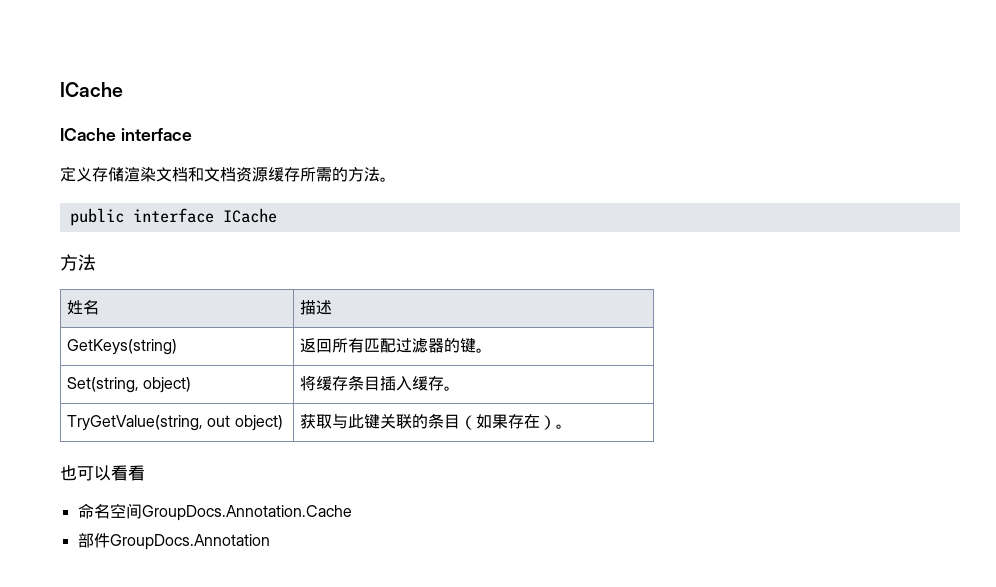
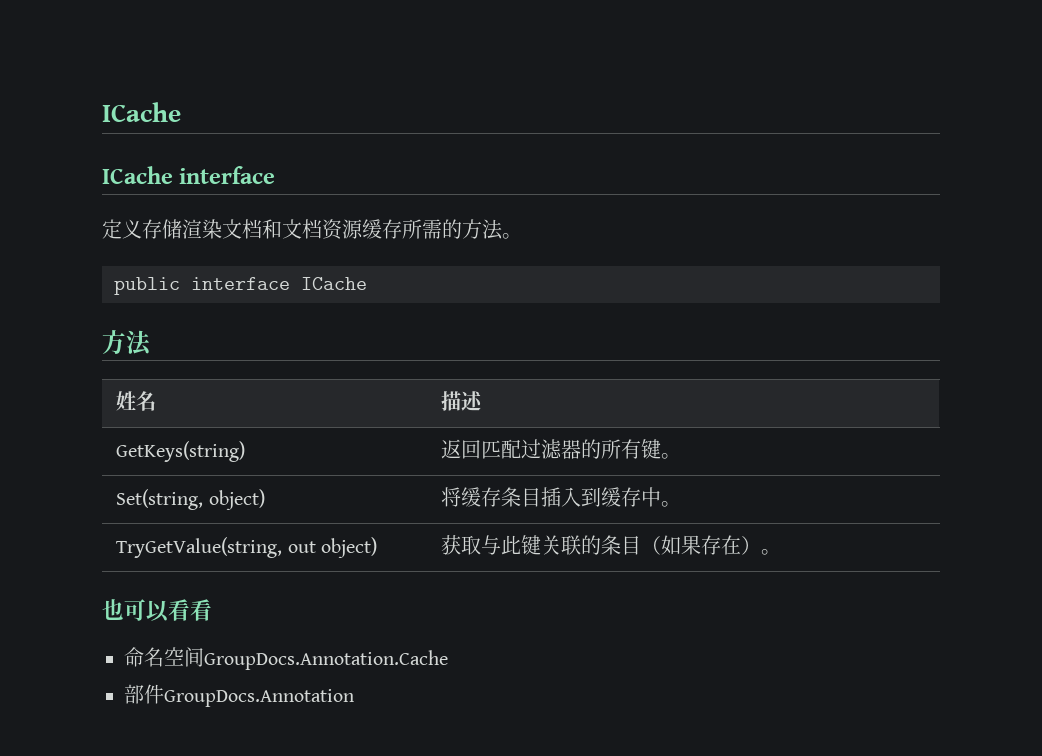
- GetKeys(string) | 返回所有匹配过滤器的键。
+ GetKeys(string) | 返回匹配过滤器的所有键。
- Set(string, object) | 将缓存条目插入缓存。
+ Set(string, object) | 将缓存条目插入到缓存中。

